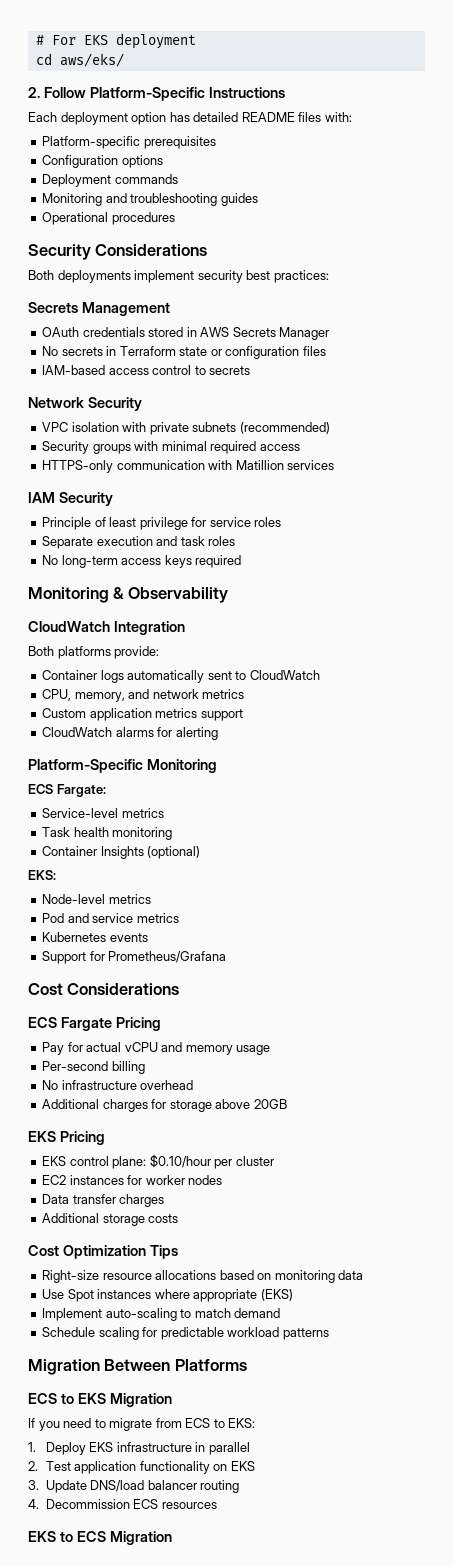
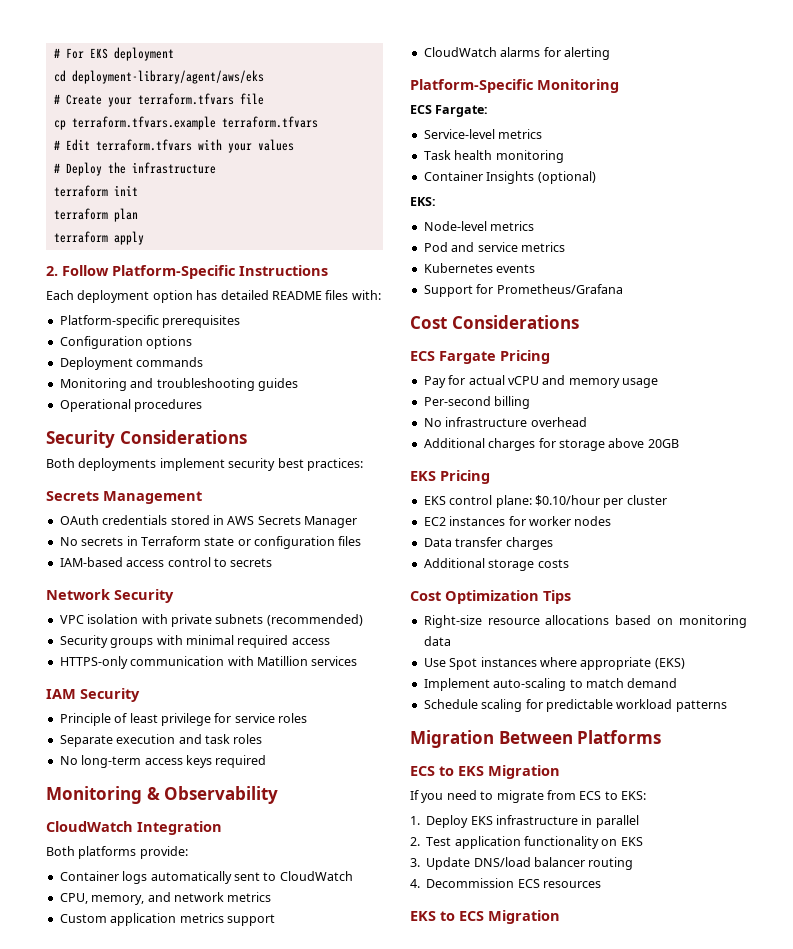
- cd aws/eks/
+ cd deployment-library/agent/aws/eks
+ # Create your terraform.tfvars file
+ cp terraform.tfvars.example terraform.tfvars
+ # Edit terraform.tfvars with your values
+ # Deploy the infrastructure
+ terraform init
+ terraform plan
+ terraform apply

